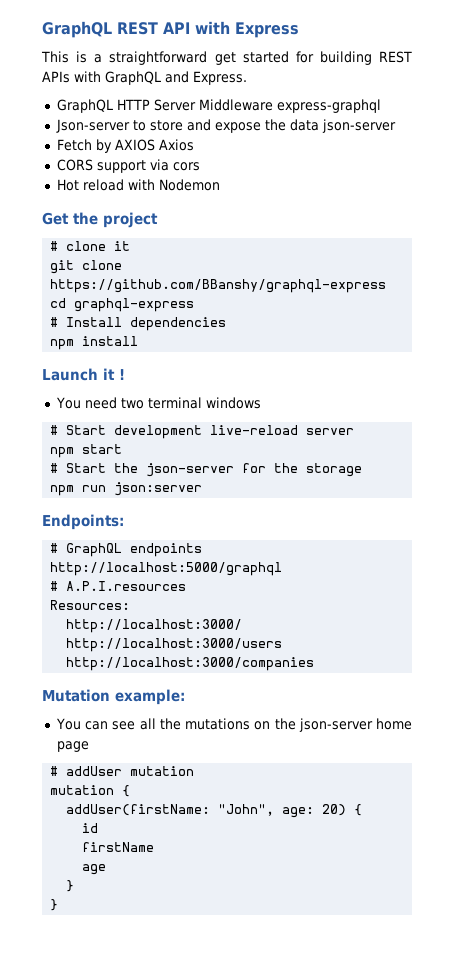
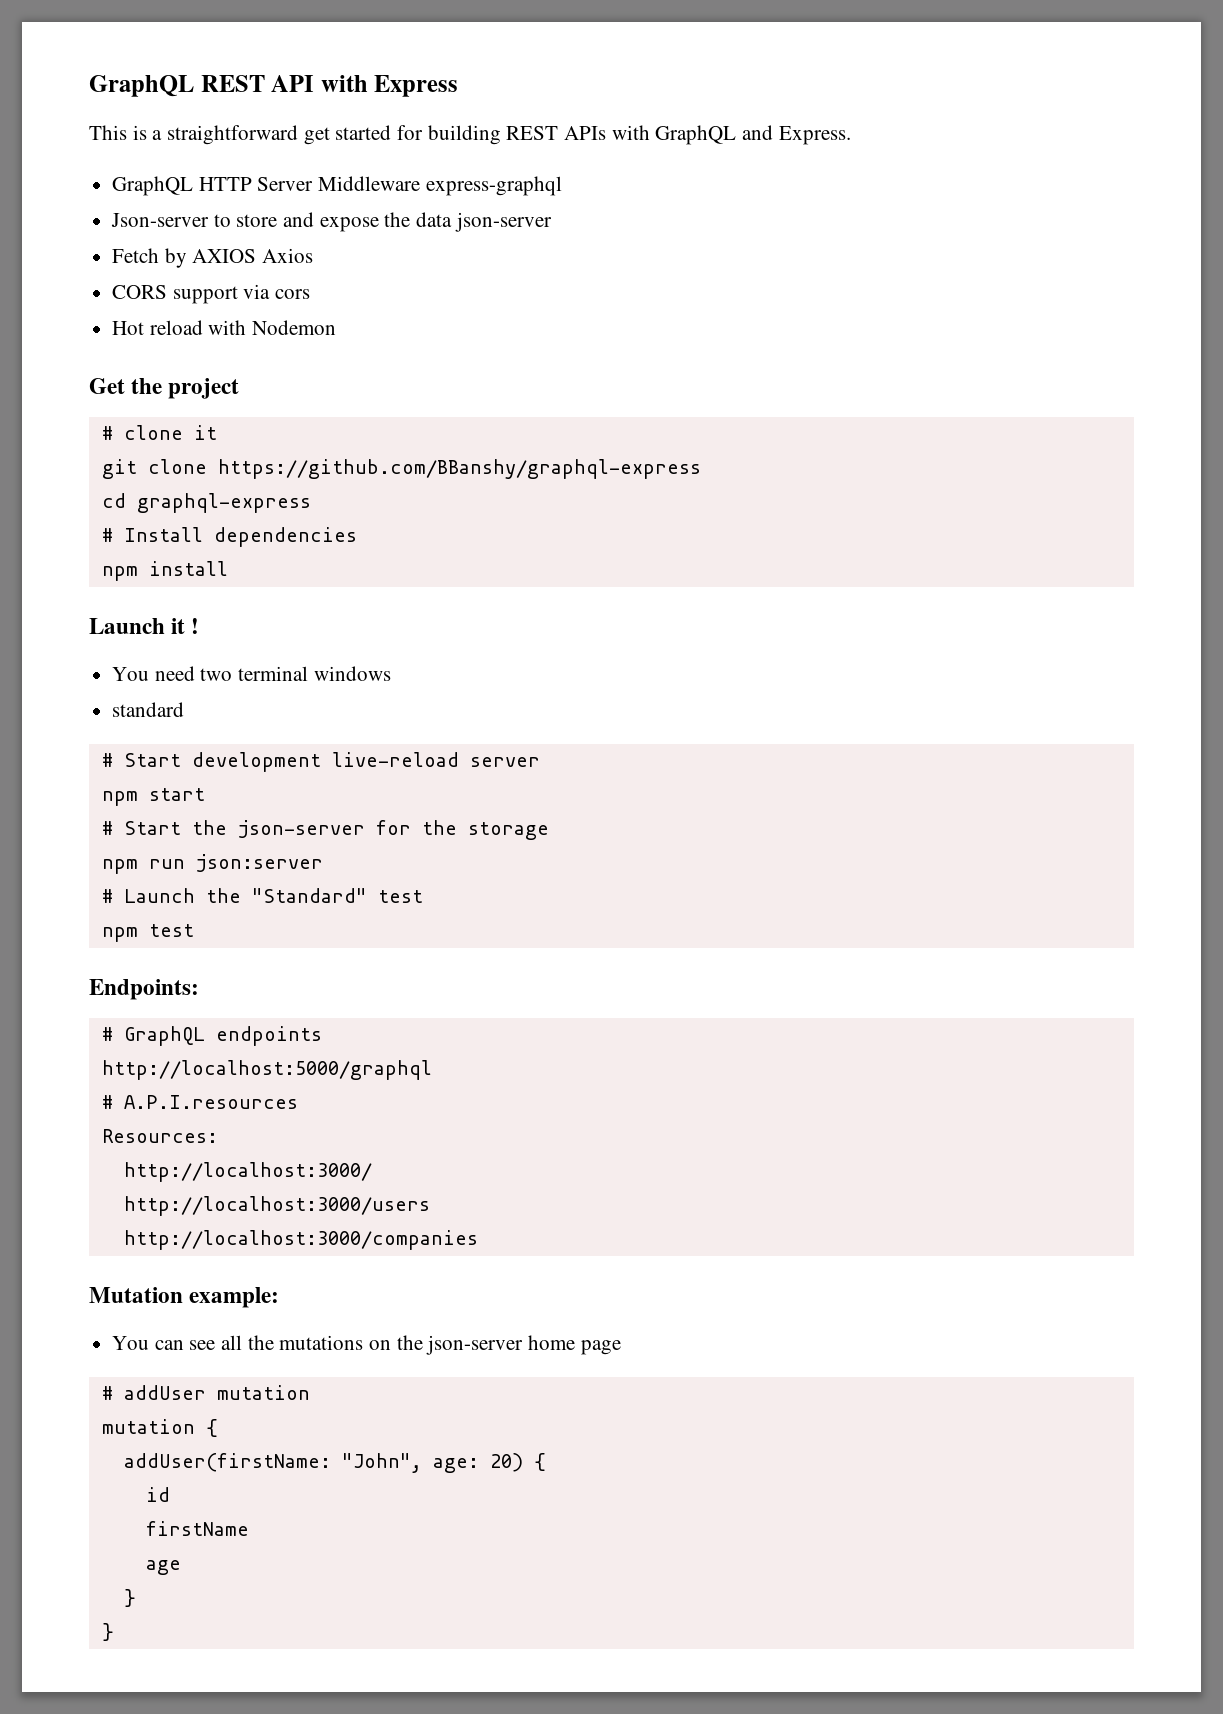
+ standard
+ # Launch the "Standard" test
+ npm test

